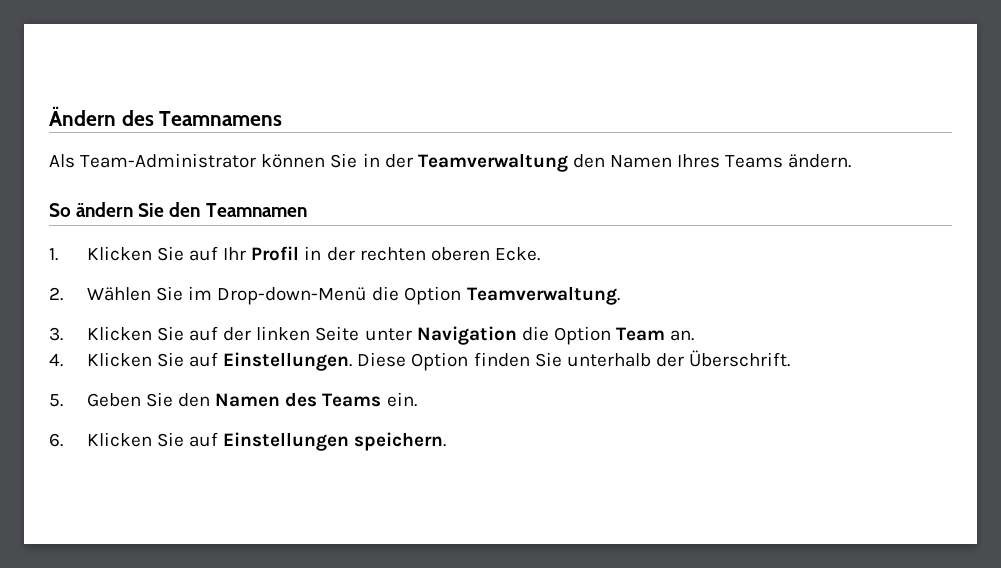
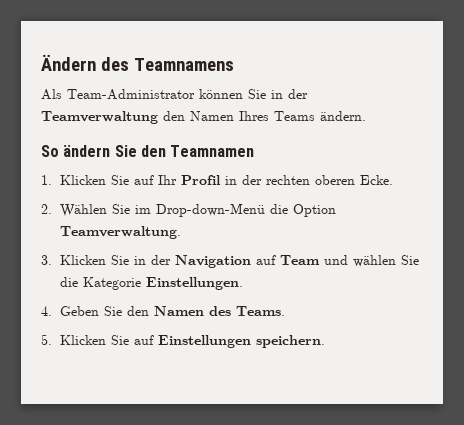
- 3. Klicken Sie auf der linken Seite unter Navigation die Option Team an.
- 4. Klicken Sie auf Einstellungen. Diese Option finden Sie unterhalb der Überschrift.
- 5. Geben Sie den Namen des Teams ein.
- 6. Klicken Sie auf Einstellungen speichern.
+ 3. Klicken Sie in der Navigation auf Team und wählen Sie die Kategorie Einstellungen.
+ 4. Geben Sie den Namen des Teams.
+ 5. Klicken Sie auf Einstellungen speichern.

